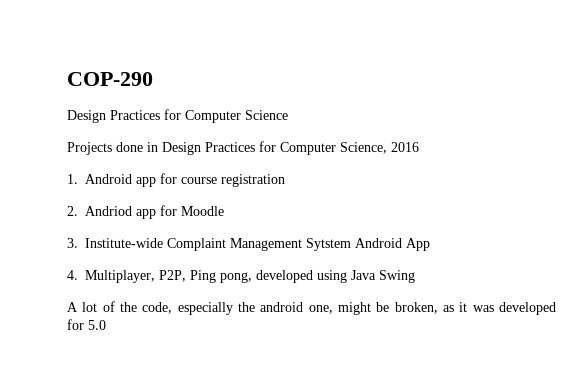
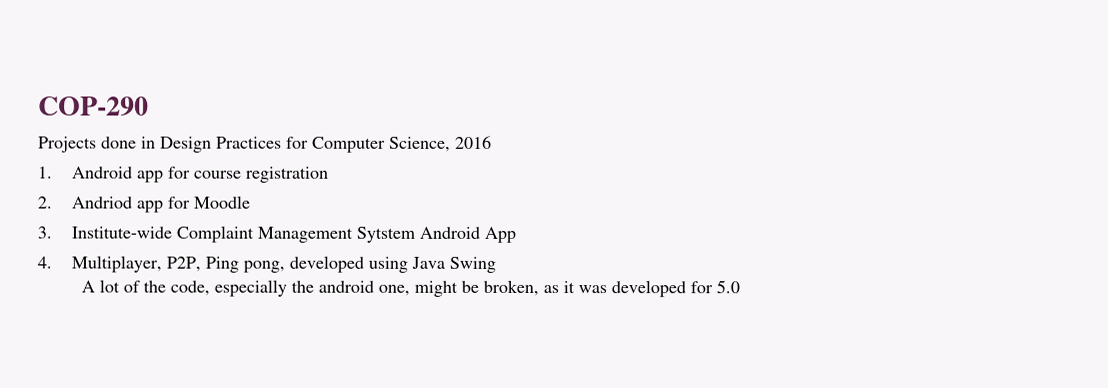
- Design Practices for Computer Science

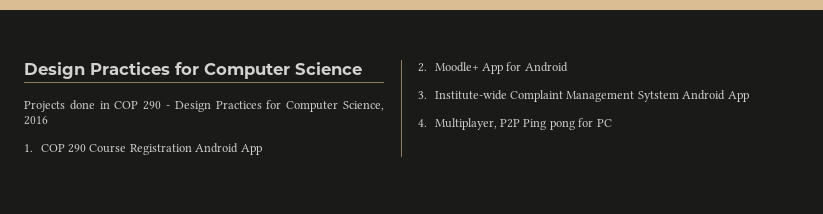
- COP-290
+ Design Practices for Computer Science
- Projects done in Design Practices for Computer Science, 2016
+ Projects done in COP 290 - Design Practices for Computer Science, 2016
- 1. Android app for course registration
- 2. Andriod app for Moodle
+ 1. COP 290 Course Registration Android App
+ 2. Moodle+ App for Android
- 4. Multiplayer, P2P, Ping pong, developed using Java Swing
- A lot of the code, especially the android one, might be broken, as it was developed for 5.0
+ 4. Multiplayer, P2P Ping pong for PC

